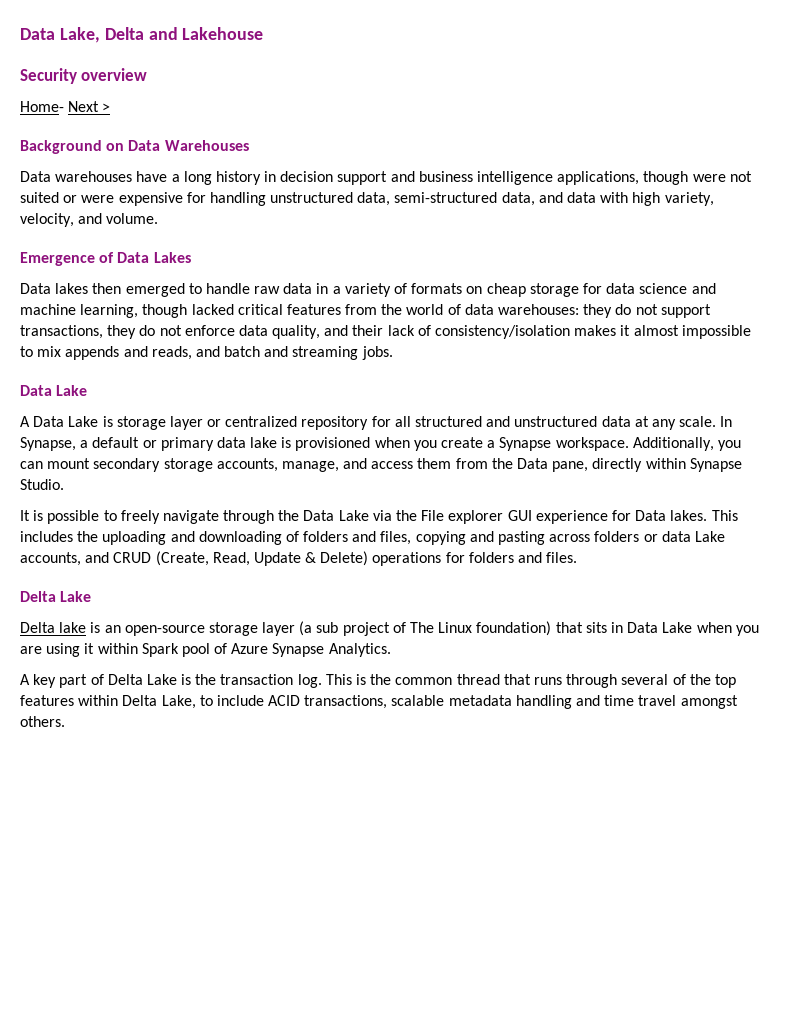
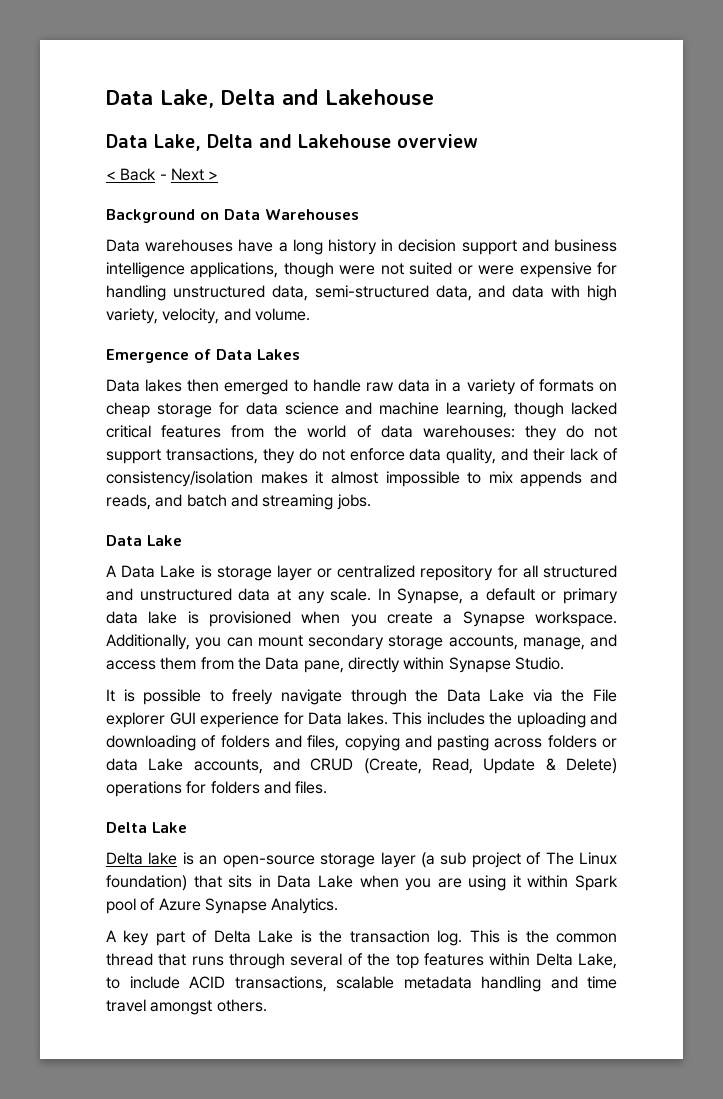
- Security overview
- Home- Next >
+ Data Lake, Delta and Lakehouse overview
+ < Back - Next >

